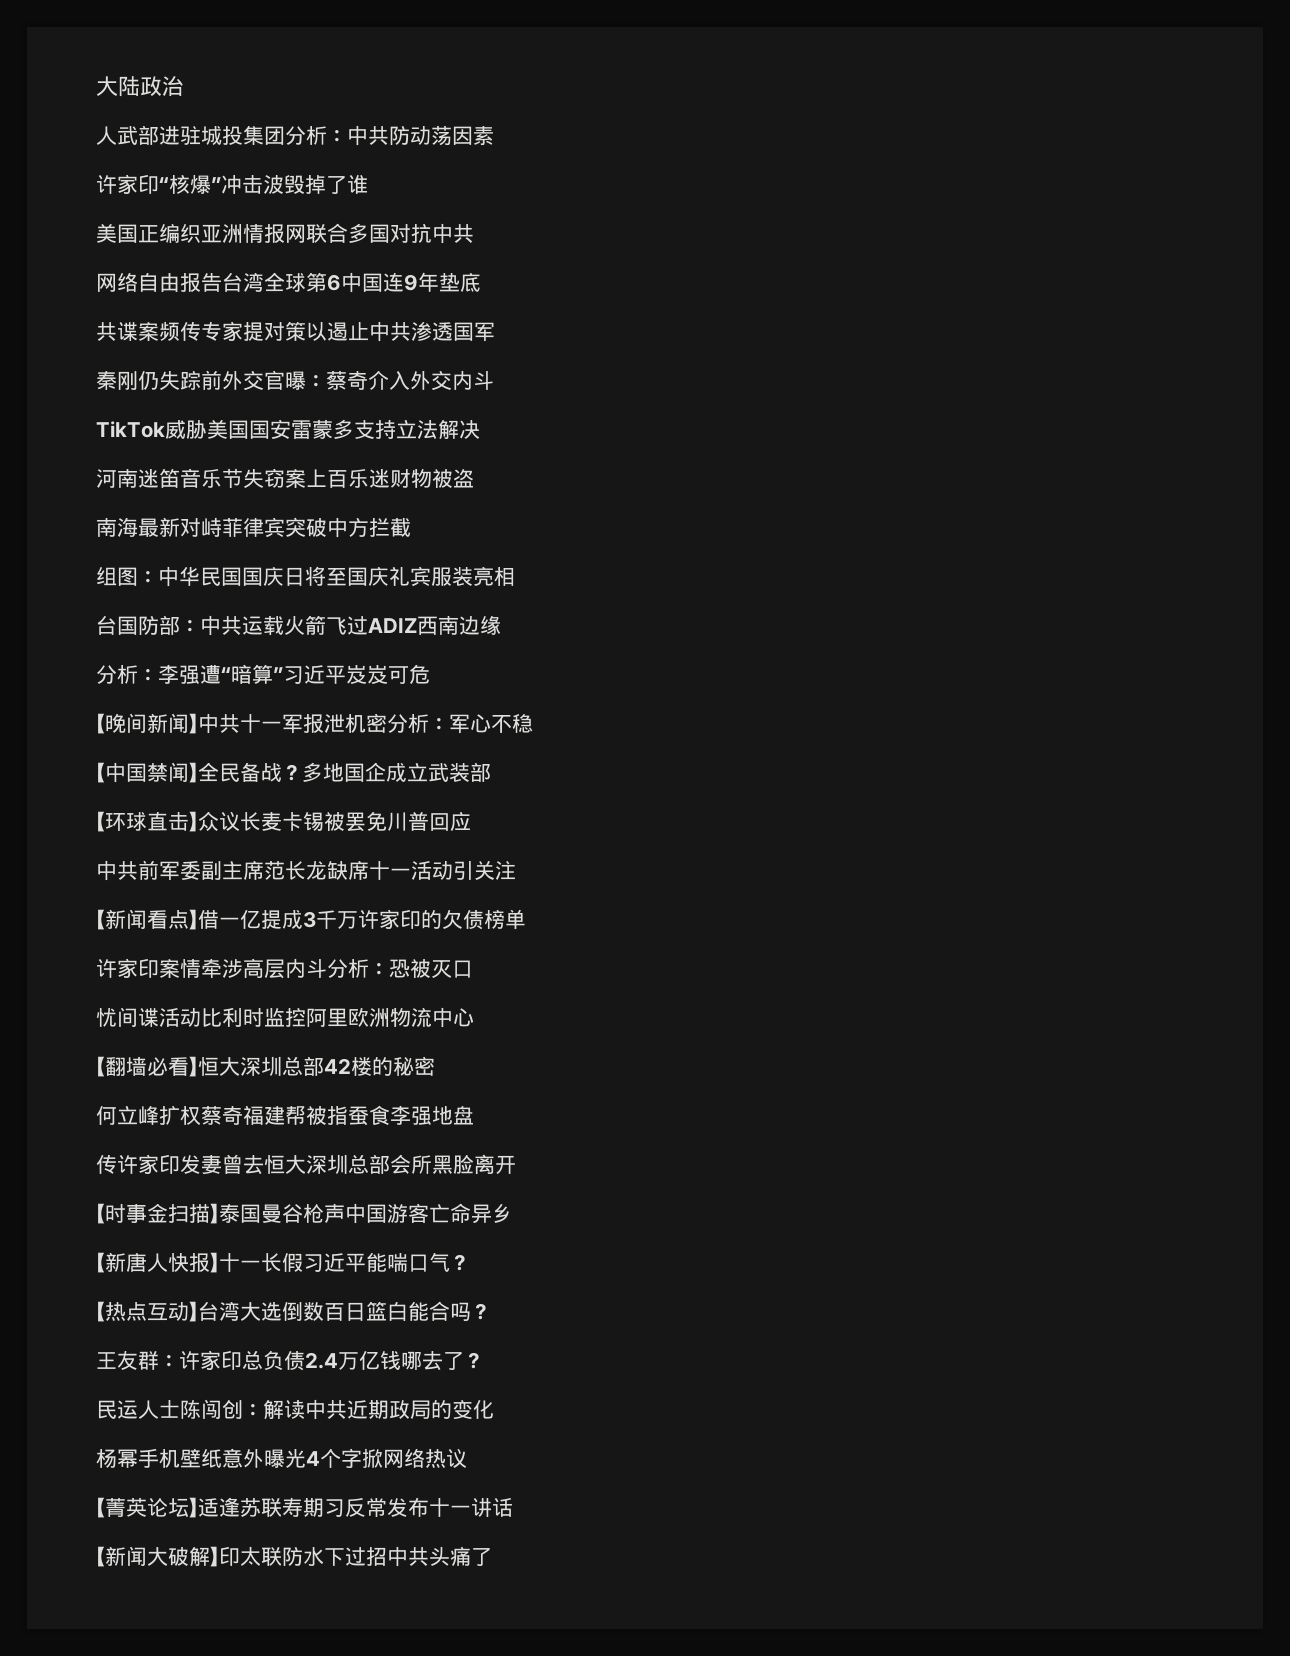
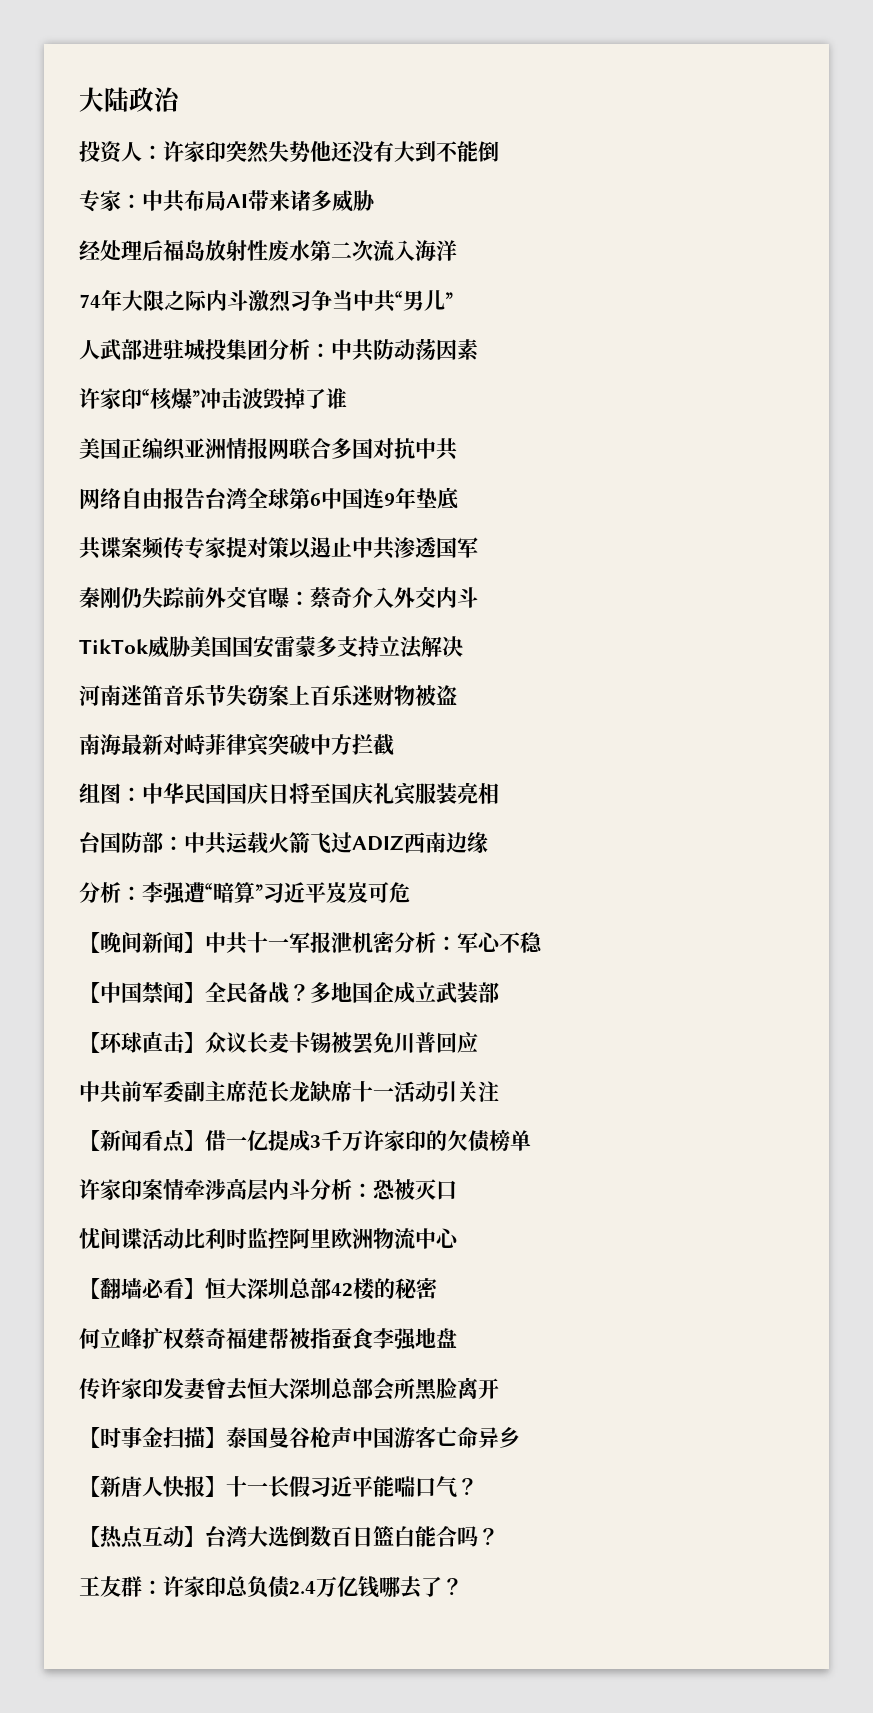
+ 投资人：许家印突然失势他还没有大到不能倒
+ 专家：中共布局AI带来诸多威胁
+ 经处理后福岛放射性废水第二次流入海洋
+ 74年大限之际内斗激烈习争当中共“男儿”
- 民运人士陈闯创：解读中共近期政局的变化
- 杨幂手机壁纸意外曝光4个字掀网络热议
- 【菁英论坛】适逢苏联寿期习反常发布十一讲话
- 【新闻大破解】印太联防水下过招中共头痛了

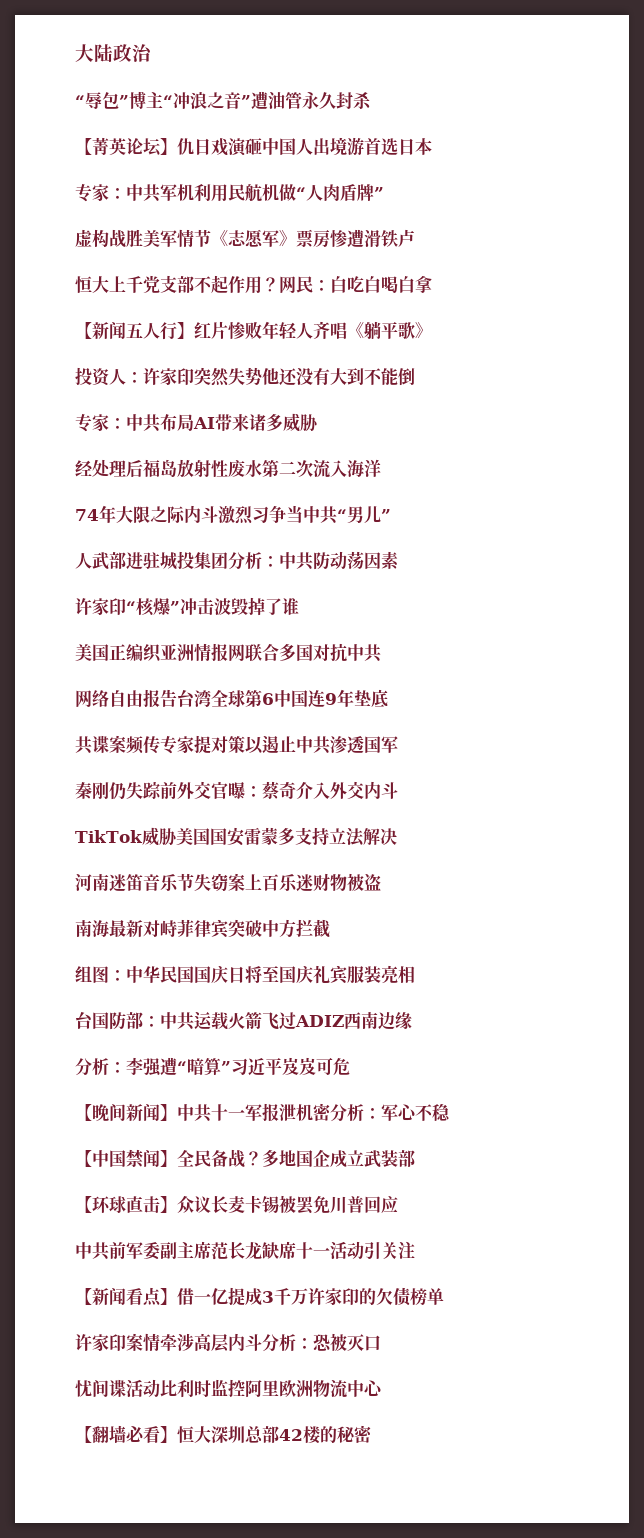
+ “辱包”博主“冲浪之音”遭油管永久封杀
+ 【菁英论坛】仇日戏演砸中国人出境游首选日本
+ 专家：中共军机利用民航机做“人肉盾牌”
+ 虚构战胜美军情节《志愿军》票房惨遭滑铁卢
+ 恒大上千党支部不起作用？网民：白吃白喝白拿
+ 【新闻五人行】红片惨败年轻人齐唱《躺平歌》
- 何立峰扩权蔡奇福建帮被指蚕食李强地盘
- 传许家印发妻曾去恒大深圳总部会所黑脸离开
- 【时事金扫描】泰国曼谷枪声中国游客亡命异乡
- 【新唐人快报】十一长假习近平能喘口气？
- 【热点互动】台湾大选倒数百日篮白能合吗？
- 王友群：许家印总负债2.4万亿钱哪去了？

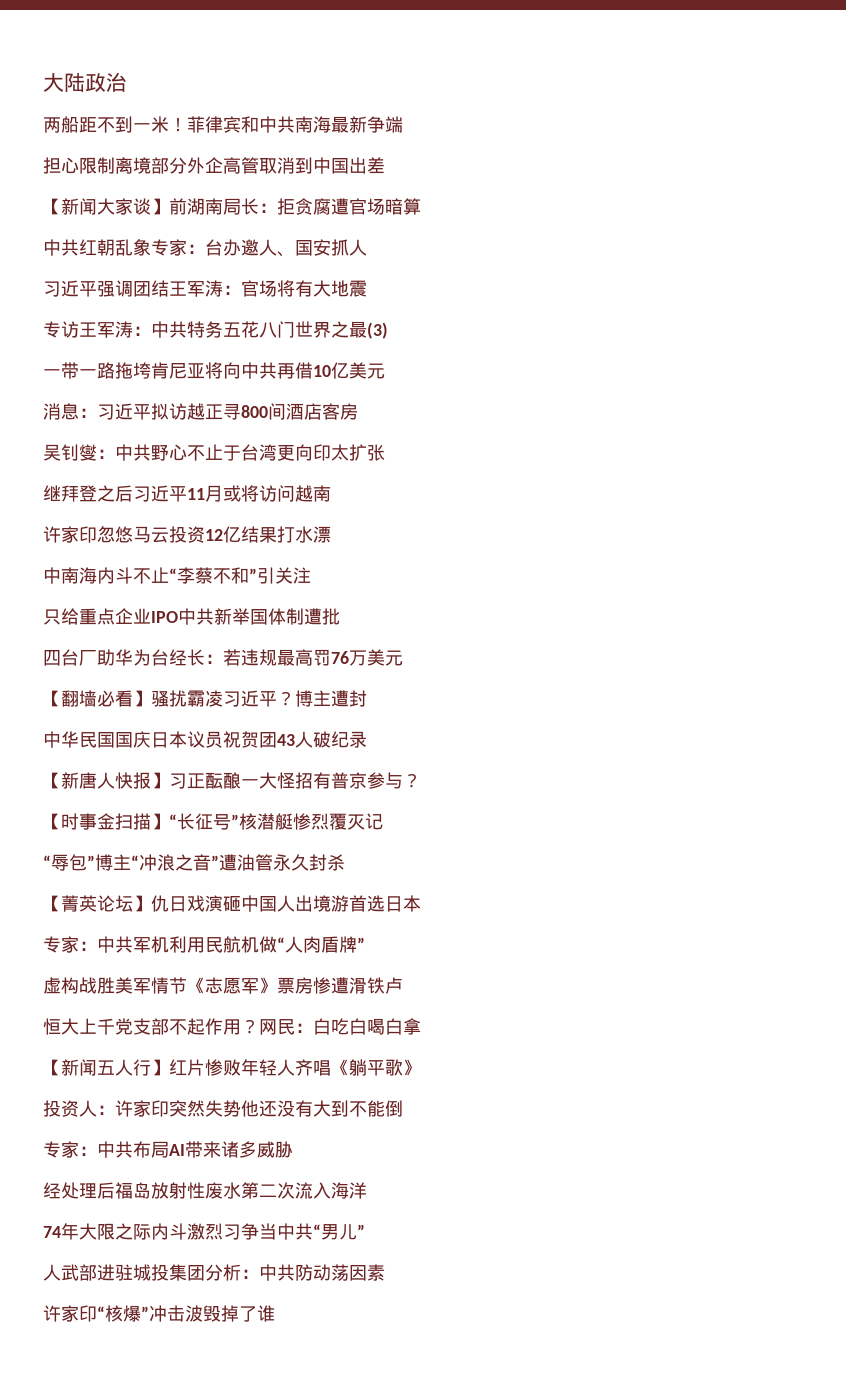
+ 两船距不到一米！菲律宾和中共南海最新争端
+ 担心限制离境部分外企高管取消到中国出差
+ 【新闻大家谈】前湖南局长：拒贪腐遭官场暗算
+ 中共红朝乱象专家：台办邀人、国安抓人
+ 习近平强调团结王军涛：官场将有大地震
+ 专访王军涛：中共特务五花八门世界之最(3)
+ 一带一路拖垮肯尼亚将向中共再借10亿美元
+ 消息：习近平拟访越正寻800间酒店客房
+ 吴钊燮：中共野心不止于台湾更向印太扩张
+ 继拜登之后习近平11月或将访问越南
+ 许家印忽悠马云投资12亿结果打水漂
+ 中南海内斗不止“李蔡不和”引关注
+ 只给重点企业IPO中共新举国体制遭批
+ 四台厂助华为台经长：若违规最高罚76万美元
+ 【翻墙必看】骚扰霸凌习近平？博主遭封
+ 中华民国国庆日本议员祝贺团43人破纪录
+ 【新唐人快报】习正酝酿一大怪招有普京参与？
+ 【时事金扫描】“长征号”核潜艇惨烈覆灭记
- 美国正编织亚洲情报网联合多国对抗中共
- 网络自由报告台湾全球第6中国连9年垫底
- 共谍案频传专家提对策以遏止中共渗透国军
- 秦刚仍失踪前外交官曝：蔡奇介入外交内斗
- TikTok威胁美国国安雷蒙多支持立法解决
- 河南迷笛音乐节失窃案上百乐迷财物被盗
- 南海最新对峙菲律宾突破中方拦截
- 组图：中华民国国庆日将至国庆礼宾服装亮相
- 台国防部：中共运载火箭飞过ADIZ西南边缘
- 分析：李强遭“暗算”习近平岌岌可危
- 【晚间新闻】中共十一军报泄机密分析：军心不稳
- 【中国禁闻】全民备战？多地国企成立武装部
- 【环球直击】众议长麦卡锡被罢免川普回应
- 中共前军委副主席范长龙缺席十一活动引关注
- 【新闻看点】借一亿提成3千万许家印的欠债榜单
- 许家印案情牵涉高层内斗分析：恐被灭口
- 忧间谍活动比利时监控阿里欧洲物流中心
- 【翻墙必看】恒大深圳总部42楼的秘密

